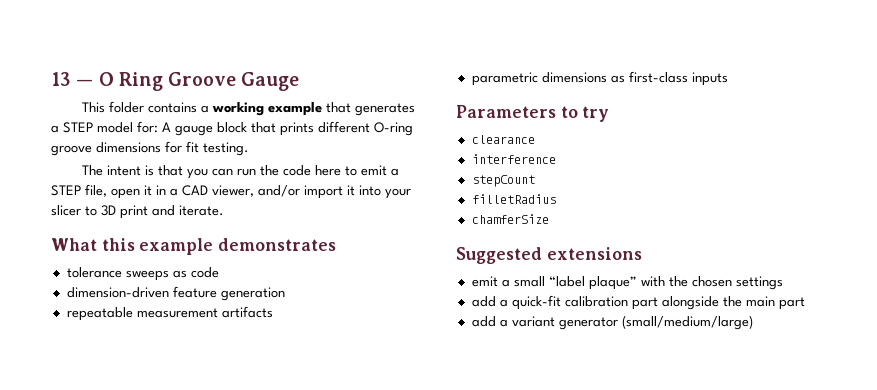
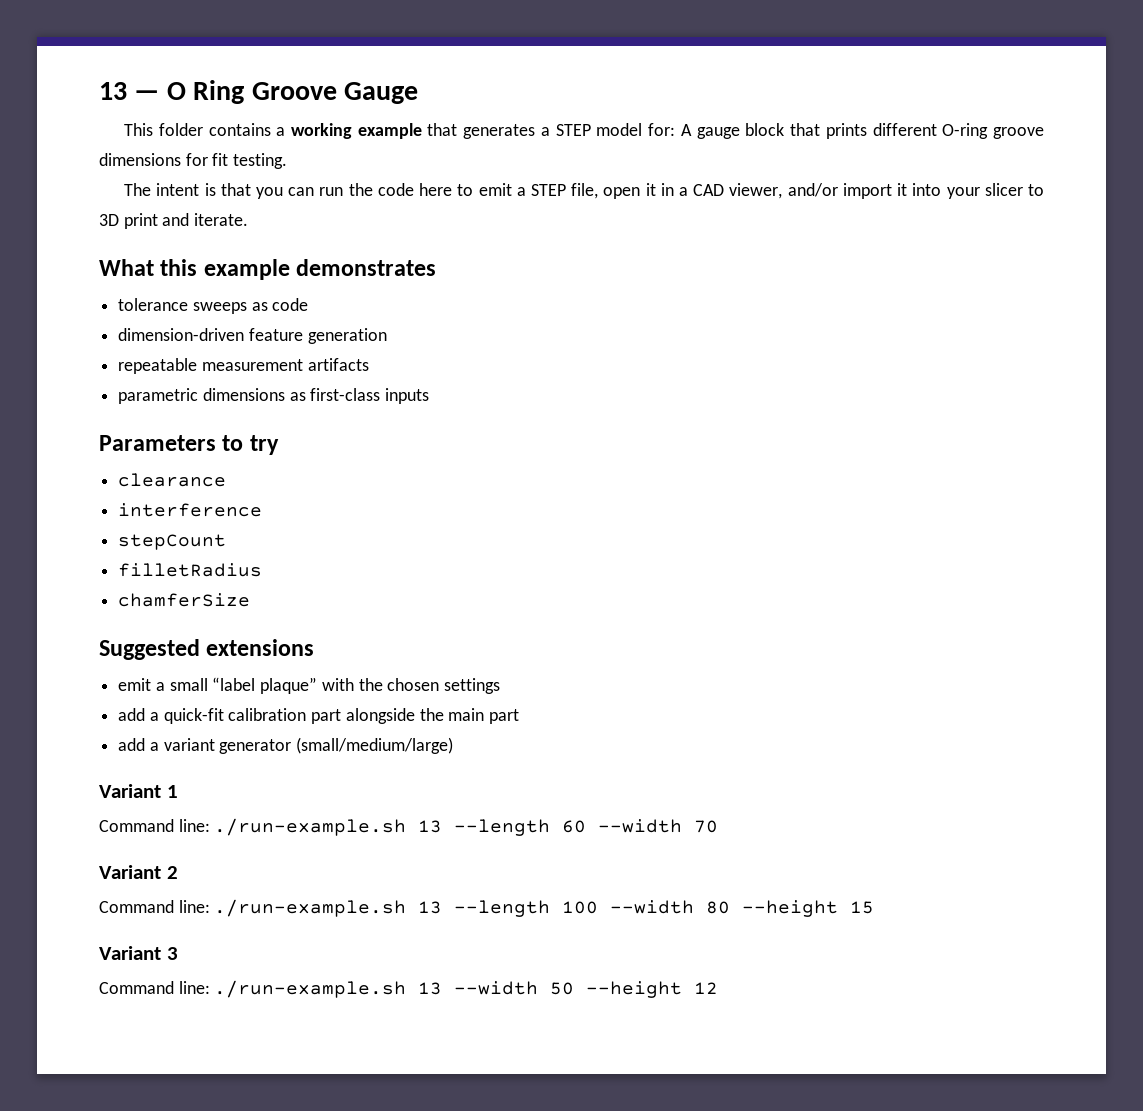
+ Variant 1
+ Command line: ./run-example.sh 13 --length 60 --width 70
+ Variant 2
+ Command line: ./run-example.sh 13 --length 100 --width 80 --height 15
+ Variant 3
+ Command line: ./run-example.sh 13 --width 50 --height 12

